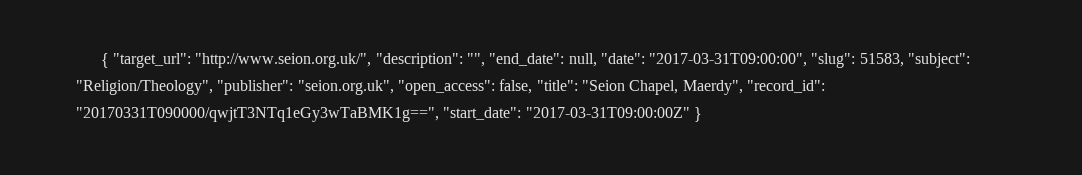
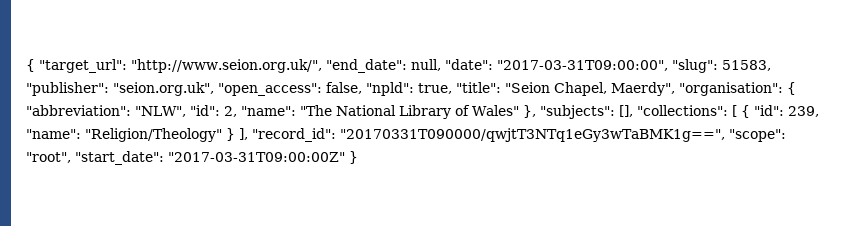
- { "target_url": "http://www.seion.org.uk/", "description": "", "end_date": null, "date": "2017-03-31T09:00:00", "slug": 51583, "subject": "Religion/Theology", "publisher": "seion.org.uk", "open_access": false, "title": "Seion Chapel, Maerdy", "record_id": "20170331T090000/qwjtT3NTq1eGy3wTaBMK1g==", "start_date": "2017-03-31T09:00:00Z" }
+ { "target_url": "http://www.seion.org.uk/", "end_date": null, "date": "2017-03-31T09:00:00", "slug": 51583, "publisher": "seion.org.uk", "open_access": false, "npld": true, "title": "Seion Chapel, Maerdy", "organisation": { "abbreviation": "NLW", "id": 2, "name": "The National Library of Wales" }, "subjects": [], "collections": [ { "id": 239, "name": "Religion/Theology" } ], "record_id": "20170331T090000/qwjtT3NTq1eGy3wTaBMK1g==", "scope": "root", "start_date": "2017-03-31T09:00:00Z" }

